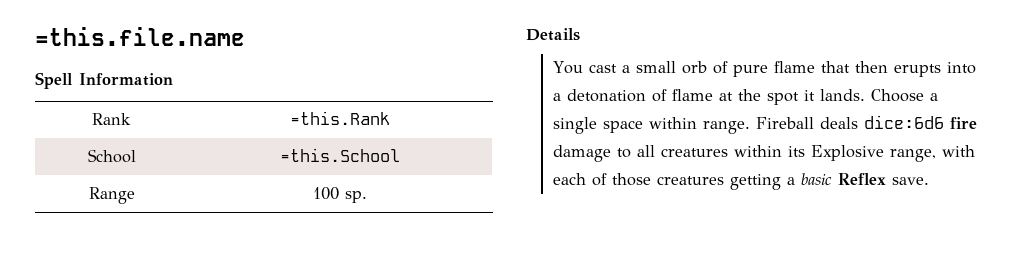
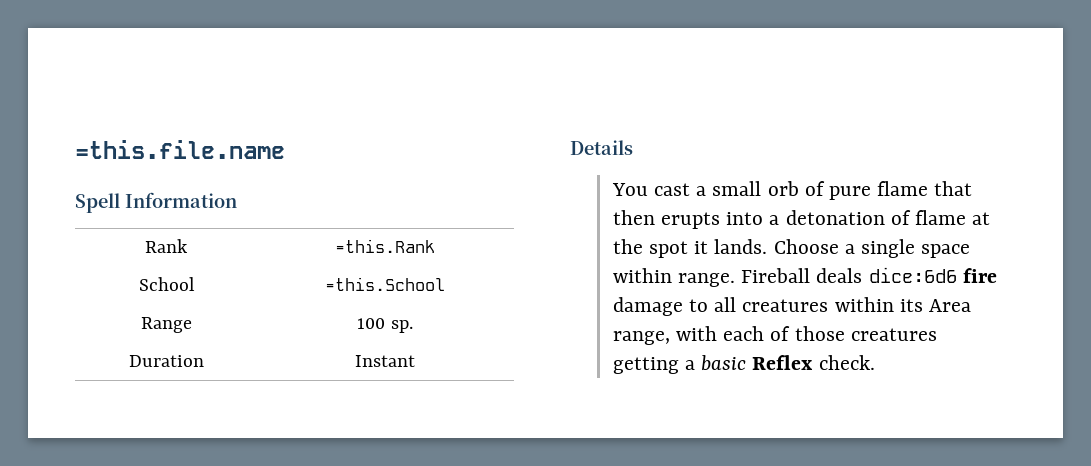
+ Duration | Instant
- Fireball deals dice:6d6 fire damage to all creatures within its Explosive range, with each of those creatures getting a basic Reflex save.
+ Fireball deals dice:6d6 fire damage to all creatures within its Area range, with each of those creatures getting a basic Reflex check.

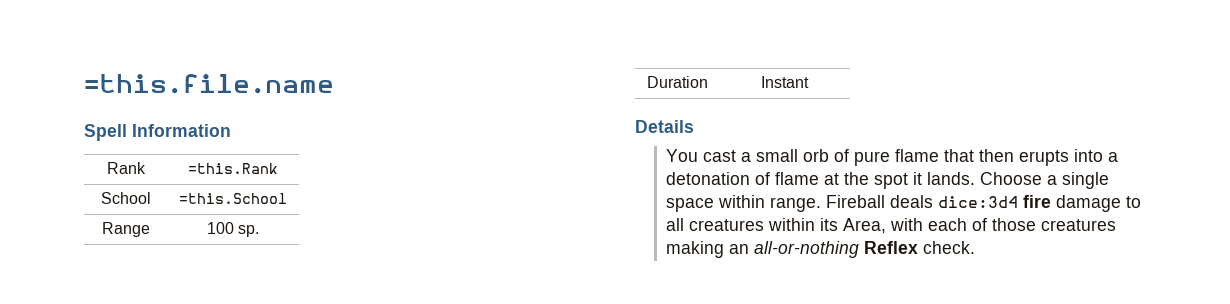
- Fireball deals dice:6d6 fire damage to all creatures within its Area range, with each of those creatures getting a basic Reflex check.
+ Fireball deals dice:3d4 fire damage to all creatures within its Area, with each of those creatures making an all-or-nothing Reflex check.

